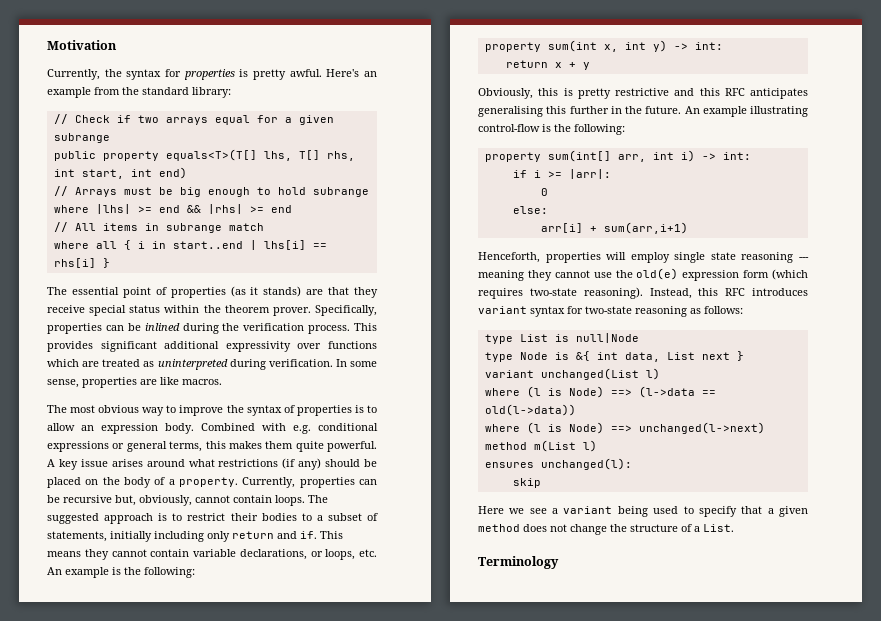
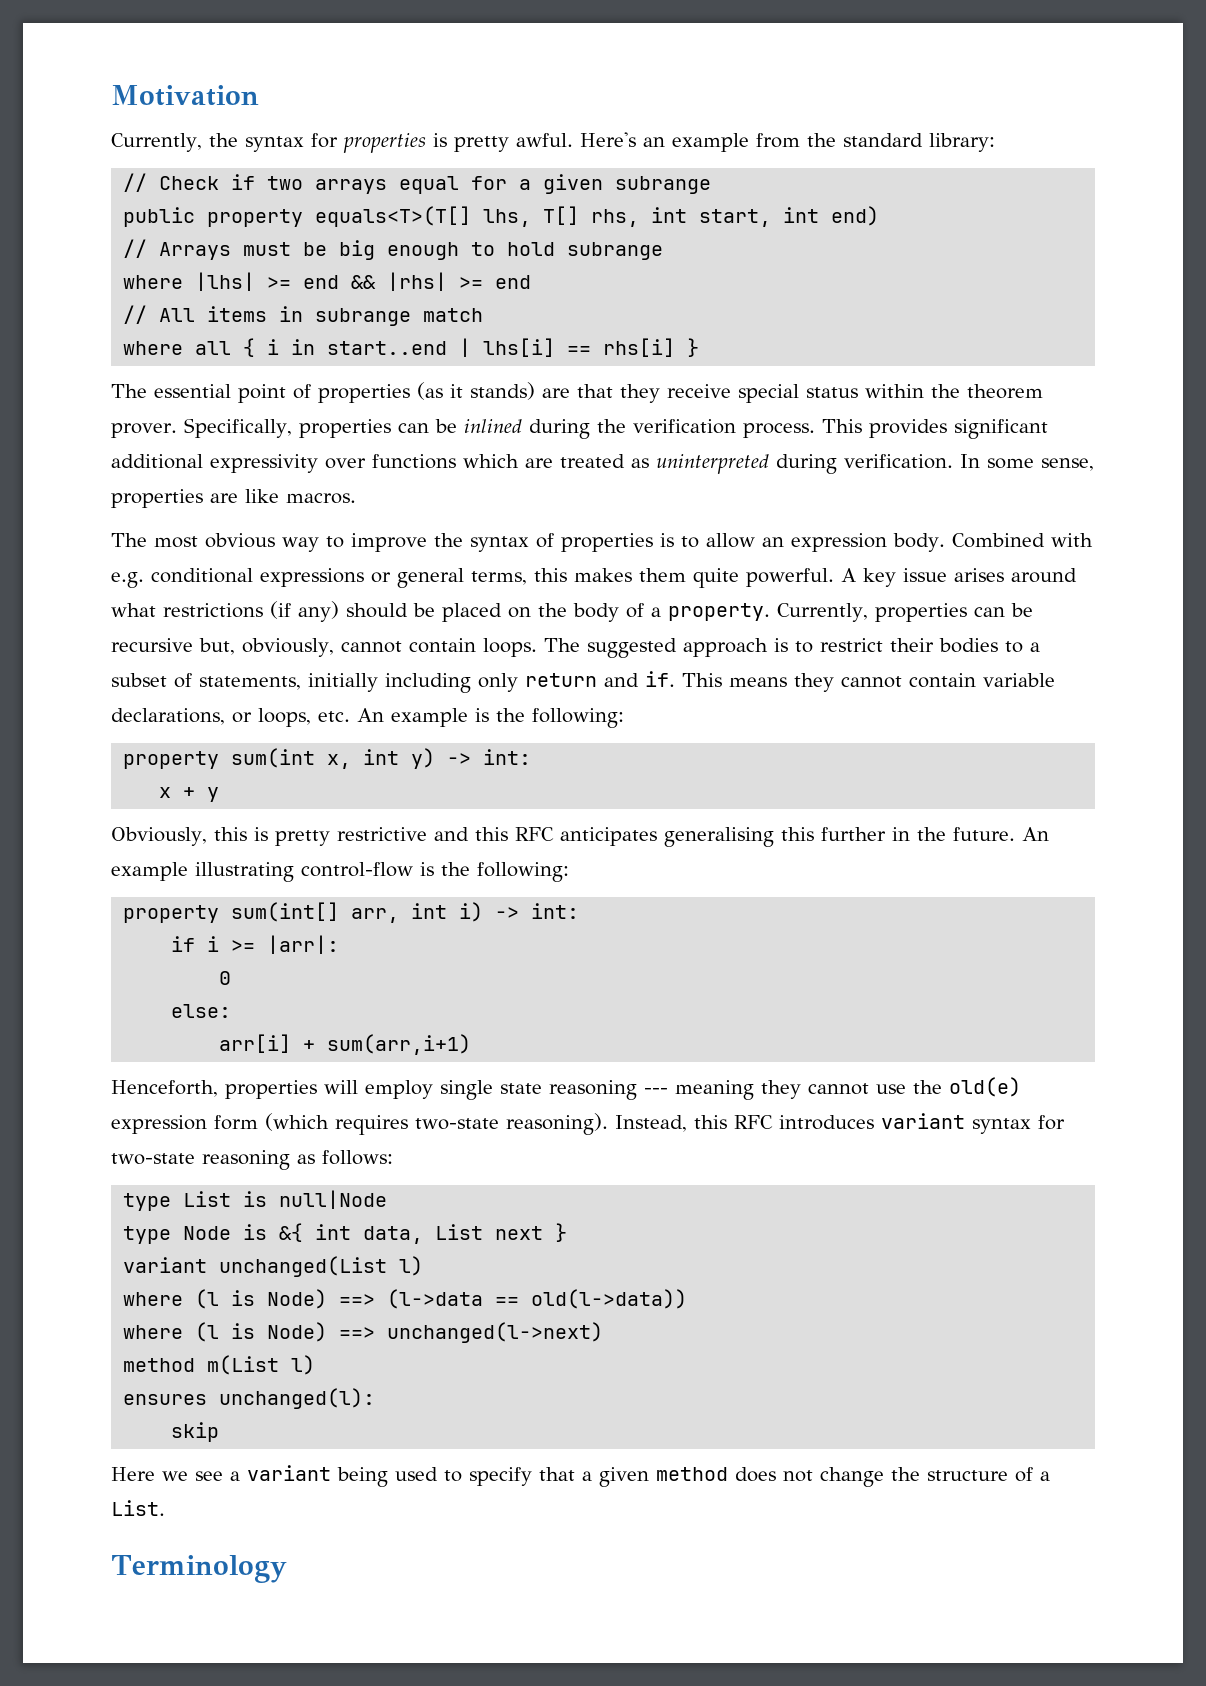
- return x + y
+ x + y

